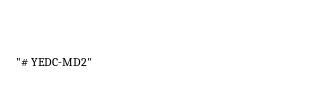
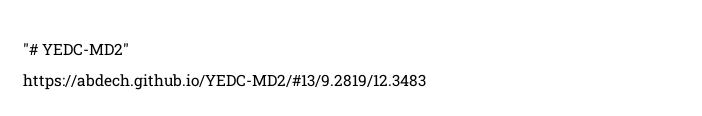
+ https://abdech.github.io/YEDC-MD2/#13/9.2819/12.3483

